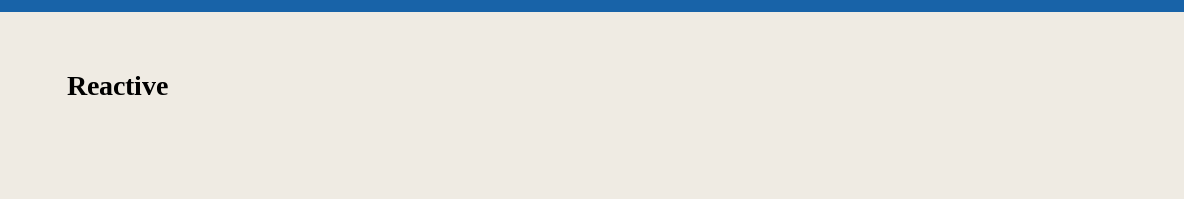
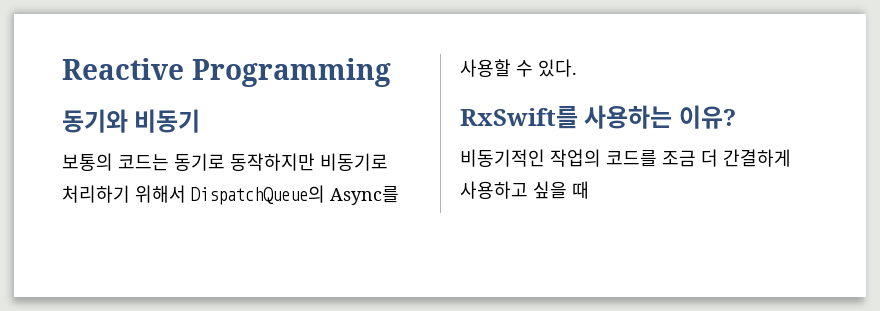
- Reactive
+ Reactive Programming
+ 동기와 비동기
+ 보통의 코드는 동기로 동작하지만 비동기로 처리하기 위해서 DispatchQueue의 Async를 사용할 수 있다.
+ RxSwift를 사용하는 이유?
+ 비동기적인 작업의 코드를 조금 더 간결하게 사용하고 싶을 때

